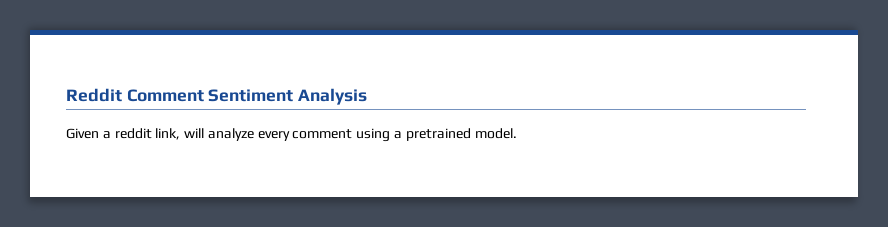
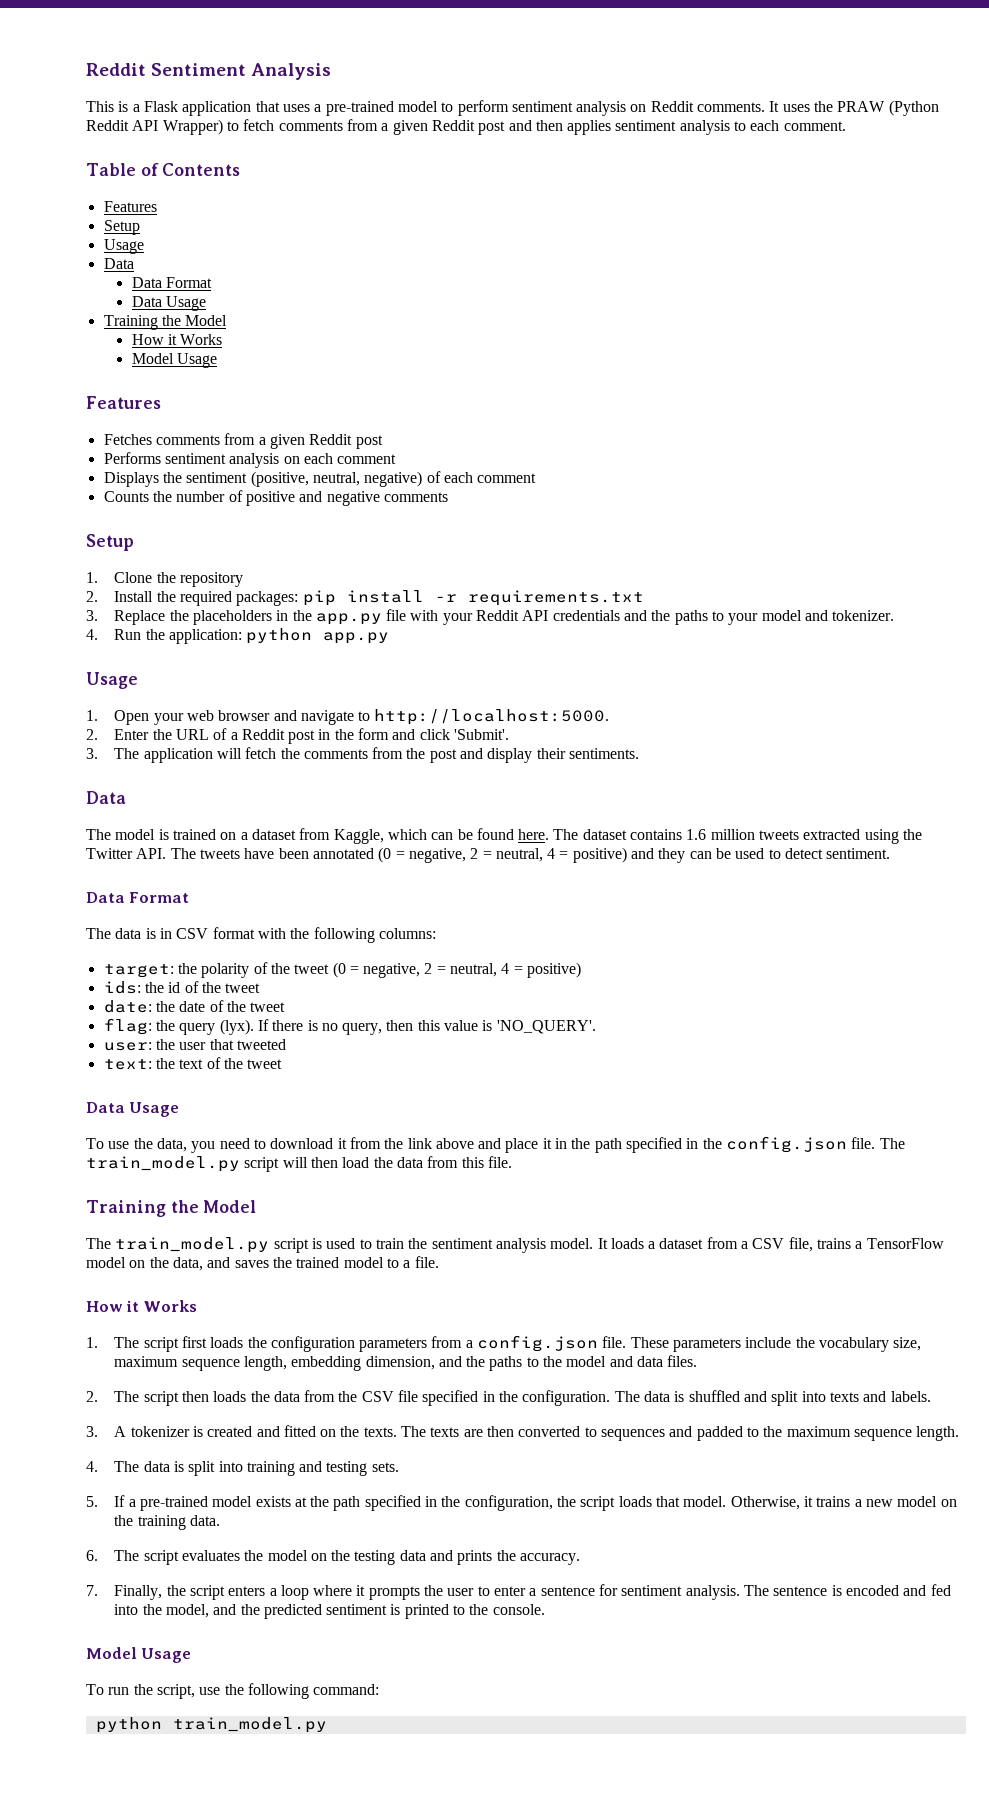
- Reddit Comment Sentiment Analysis
+ Reddit Sentiment Analysis
- Given a reddit link, will analyze every comment using a pretrained model.
+ This is a Flask application that uses a pre-trained model to perform sentiment analysis on Reddit comments. It uses the PRAW (Python Reddit API Wrapper) to fetch comments from a given Reddit post and then applies sentiment analysis to each comment.
+ Table of Contents
+ Features
+ Setup
+ Usage
+ Data
+ Data Format
+ Data Usage
+ Training the Model
+ How it Works
+ Model Usage
+ Features
+ Fetches comments from a given Reddit post
+ Performs sentiment analysis on each comment
+ Displays the sentiment (positive, neutral, negative) of each comment
+ Counts the number of positive and negative comments
+ Setup
+ 1. Clone the repository
+ 2. Install the required packages: pip install -r requirements.txt
+ 3. Replace the placeholders in the app.py file with your Reddit API credentials and the paths to your model and tokenizer.
+ 4. Run the application: python app.py
+ Usage
+ 1. Open your web browser and navigate to http://localhost:5000.
+ 2. Enter the URL of a Reddit post in the form and click 'Submit'.
+ 3. The application will fetch the comments from the post and display their sentiments.
+ Data
+ The model is trained on a dataset from Kaggle, which can be found here. The dataset contains 1.6 million tweets extracted using the Twitter API. The tweets have been annotated (0 = negative, 2 = neutral, 4 = positive) and they can be used to detect sentiment.
+ Data Format
+ The data is in CSV format with the following columns:
+ target: the polarity of the tweet (0 = negative, 2 = neutral, 4 = positive)
+ ids: the id of the tweet
+ date: the date of the tweet
+ flag: the query (lyx). If there is no query, then this value is 'NO_QUERY'.
+ user: the user that tweeted
+ text: the text of the tweet
+ Data Usage
+ To use the data, you need to download it from the link above and place it in the path specified in the config.json file. The train_model.py script will then load the data from this file.
+ Training the Model
+ The train_model.py script is used to train the sentiment analysis model. It loads a dataset from a CSV file, trains a TensorFlow model on the data, and saves the trained model to a file.
+ How it Works
+ 1. The script first loads the configuration parameters from a config.json file. These parameters include the vocabulary size, maximum sequence length, embedding dimension, and the paths to the model and data files.
+ 2. The script then loads the data from the CSV file specified in the configuration. The data is shuffled and split into texts and labels.
+ 3. A tokenizer is created and fitted on the texts. The texts are then converted to sequences and padded to the maximum sequence length.
+ 4. The data is split into training and testing sets.
+ 5. If a pre-trained model exists at the path specified in the configuration, the script loads that model. Otherwise, it trains a new model on the training data.
+ 6. The script evaluates the model on the testing data and prints the accuracy.
+ 7. Finally, the script enters a loop where it prompts the user to enter a sentence for sentiment analysis. The sentence is encoded and fed into the model, and the predicted sentiment is printed to the console.
+ Model Usage
+ To run the script, use the following command:
+ python train_model.py

